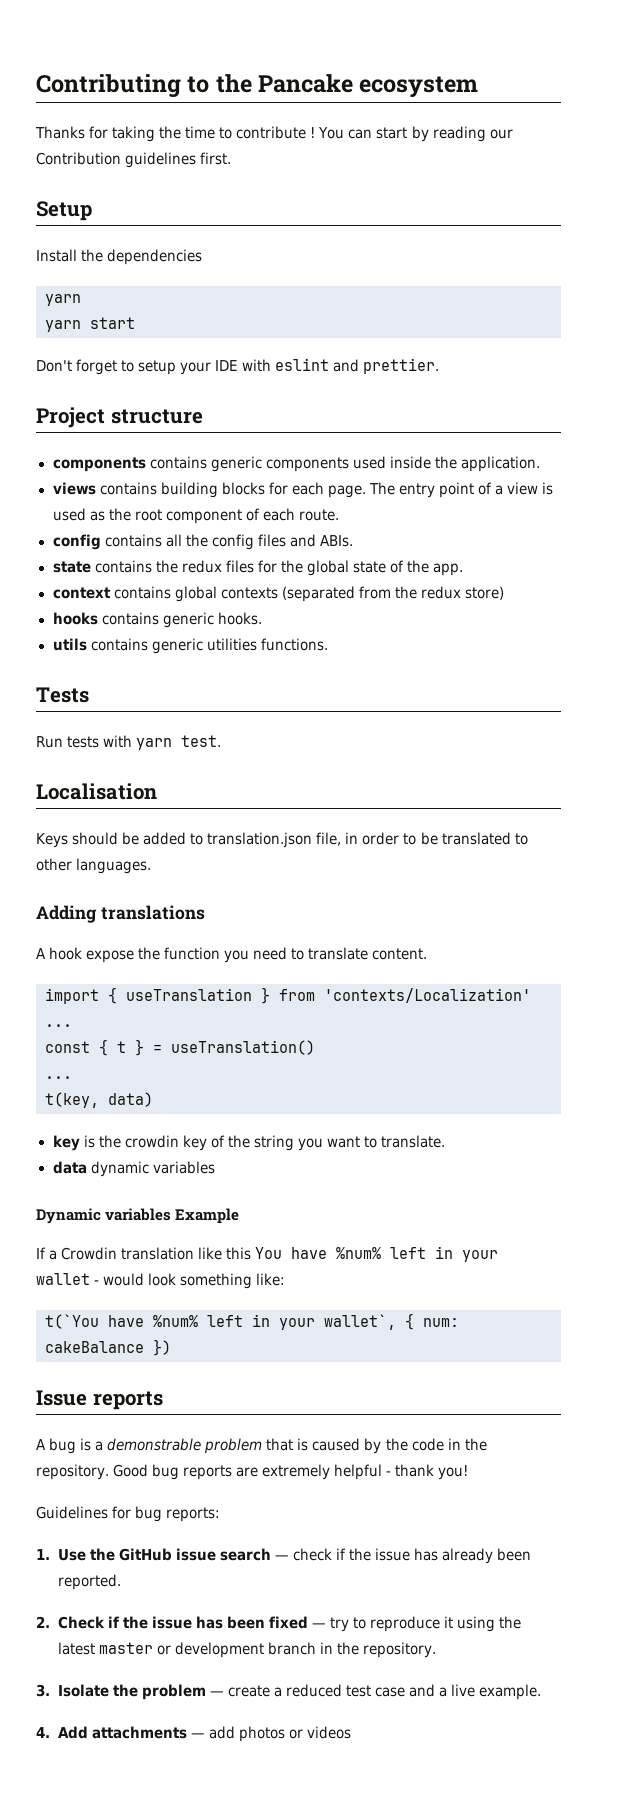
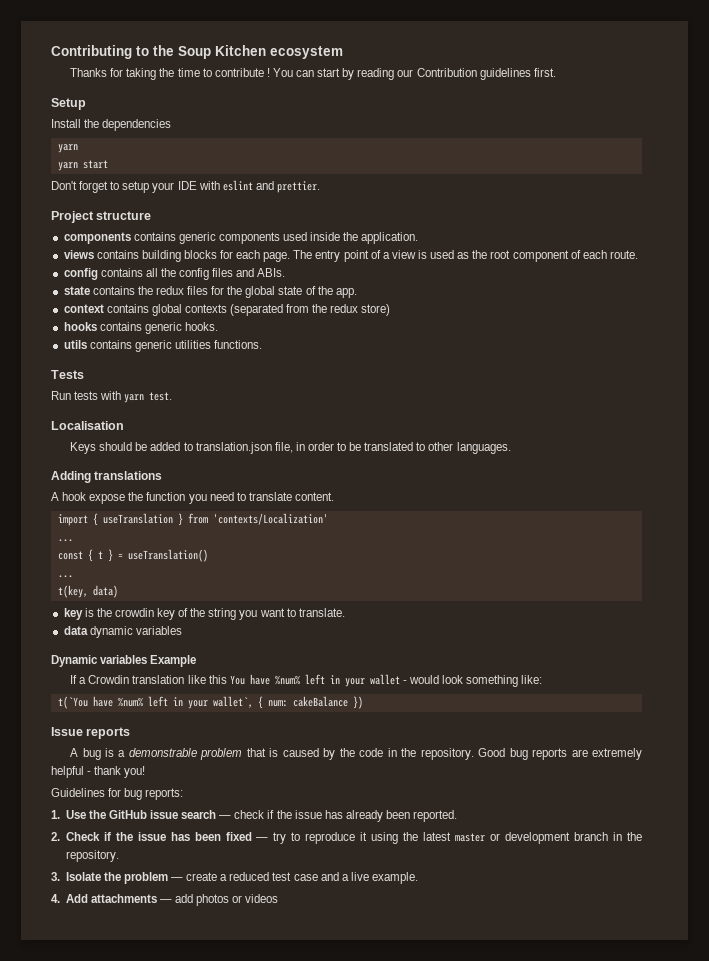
- Contributing to the Pancake ecosystem
+ Contributing to the Soup Kitchen ecosystem

